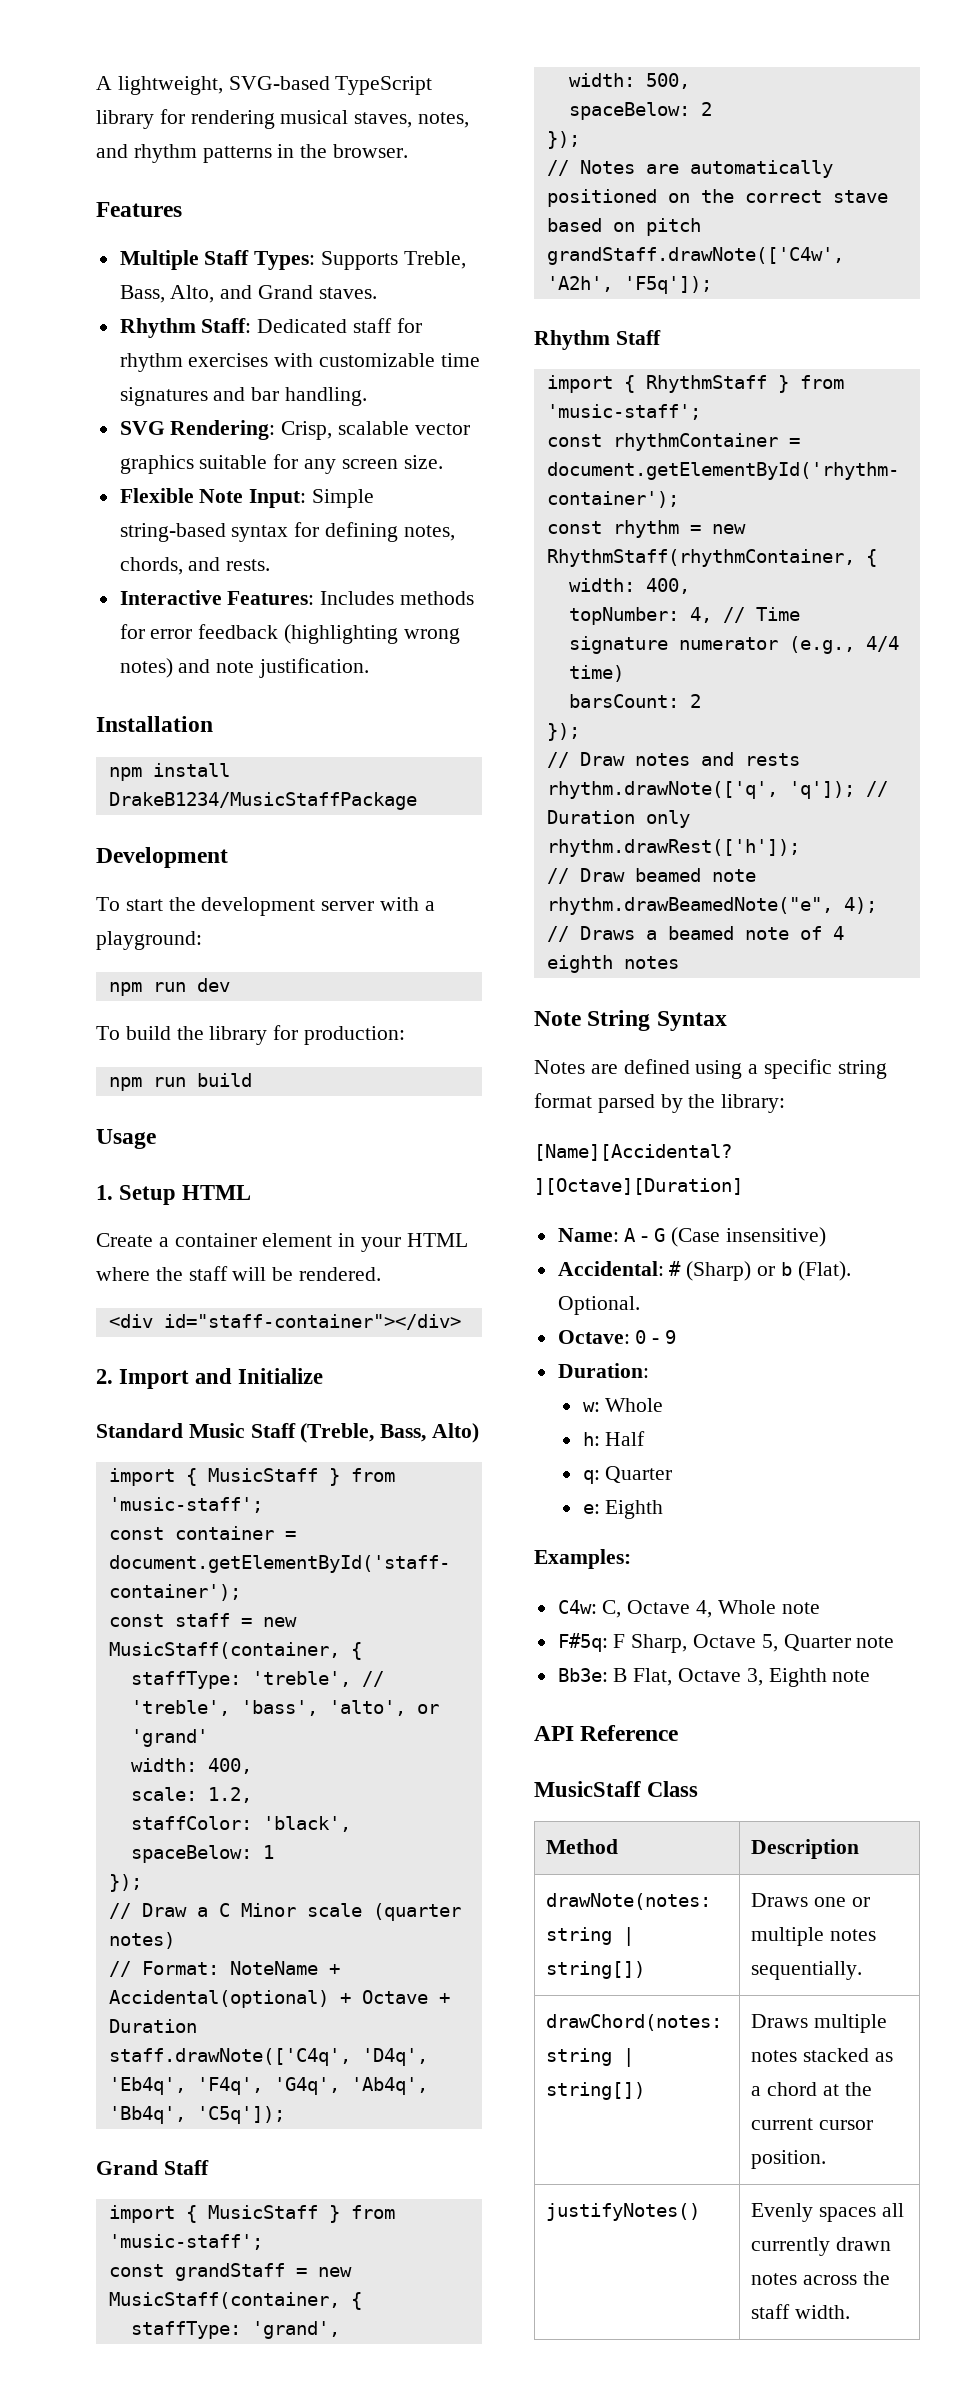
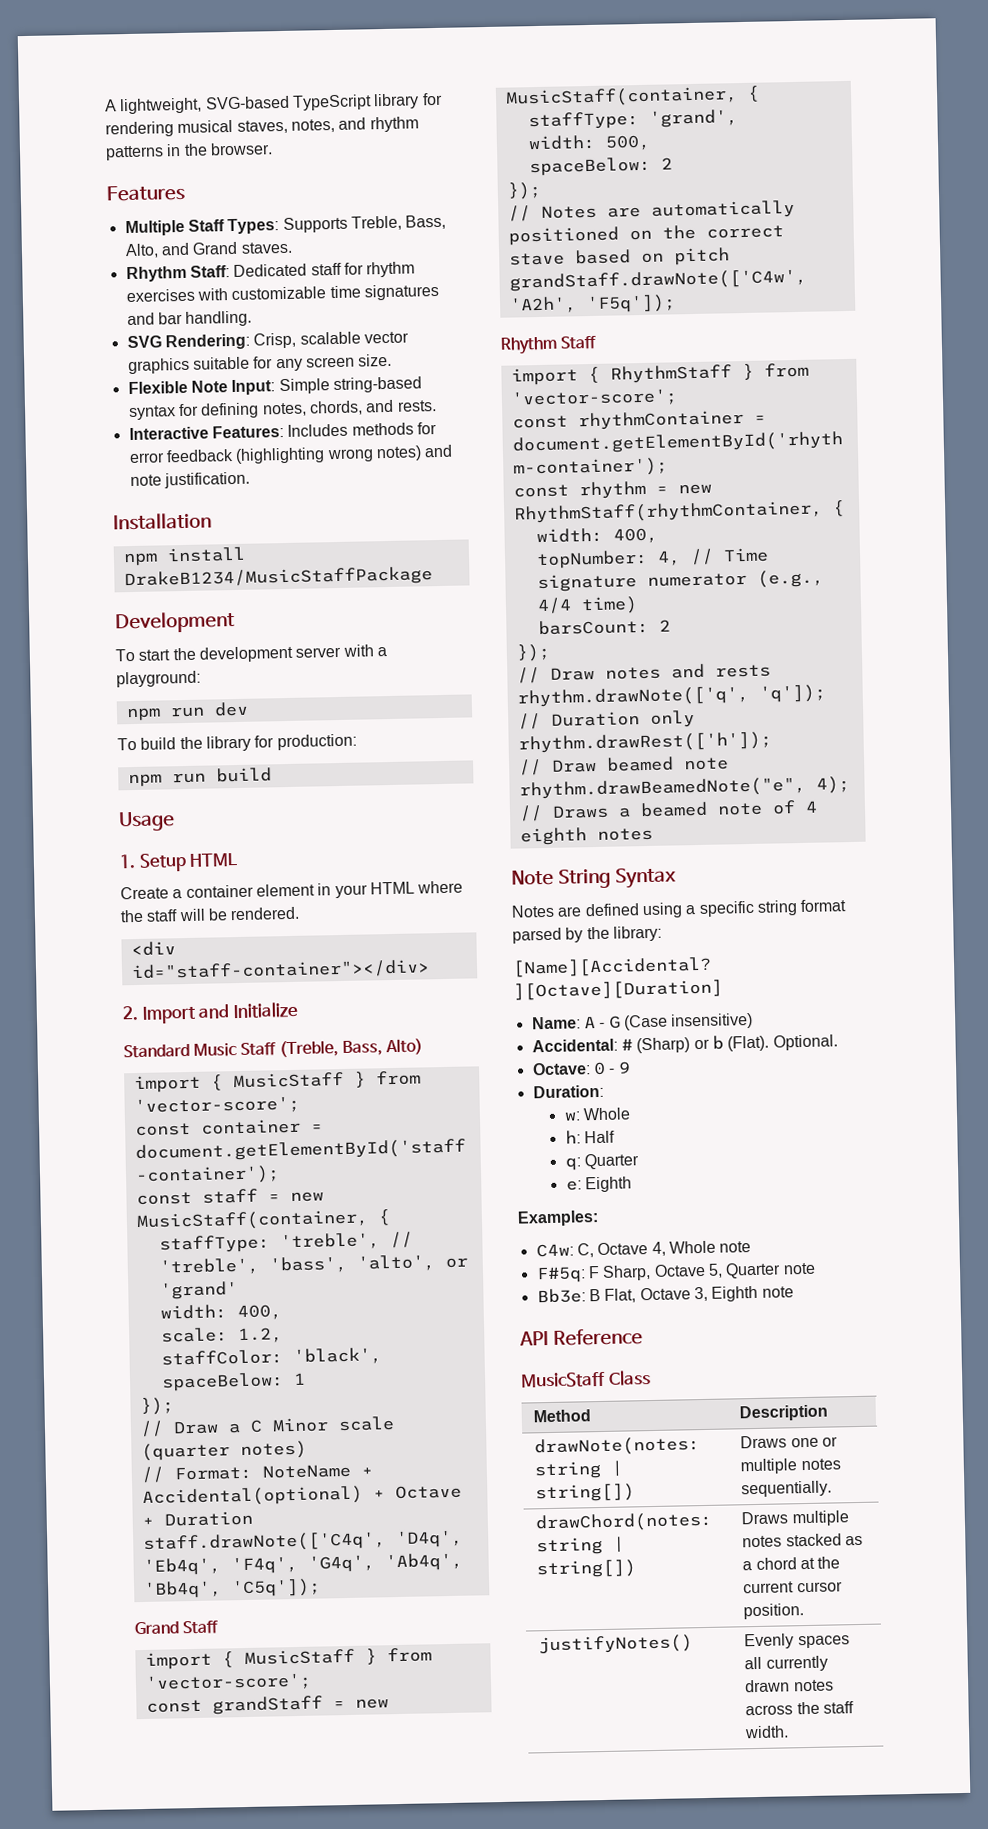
  Standard Music Staff (Treble, Bass, Alto)
- import { MusicStaff } from 'music-staff';
+ import { MusicStaff } from 'vector-score';
  Grand Staff
- import { MusicStaff } from 'music-staff';
+ import { MusicStaff } from 'vector-score';
- import { RhythmStaff } from 'music-staff';
+ import { RhythmStaff } from 'vector-score';

